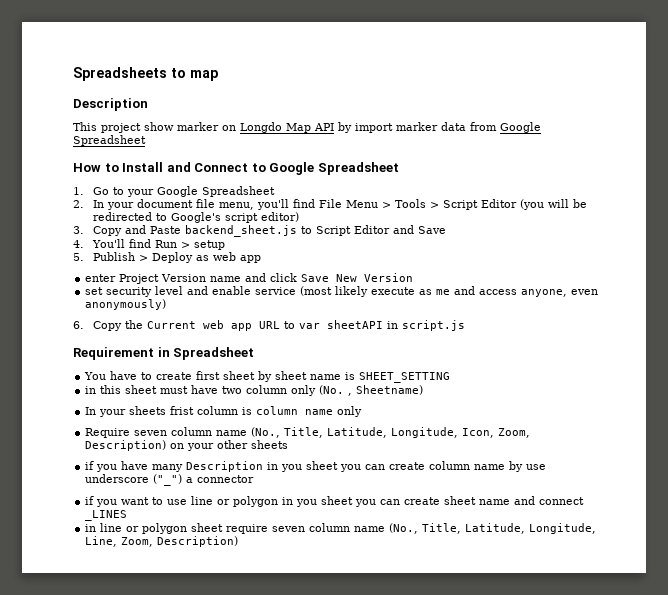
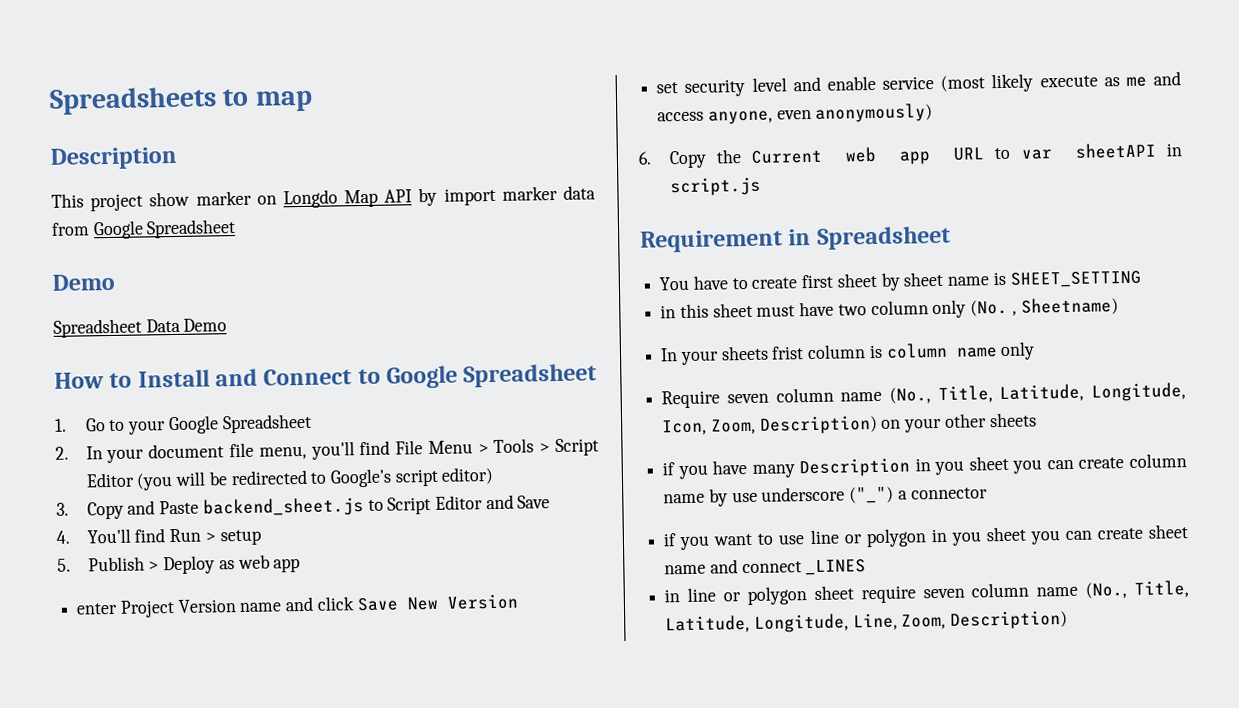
  This project show marker on Longdo Map API by import marker data from Google Spreadsheet
+ Demo
+ Spreadsheet Data Demo

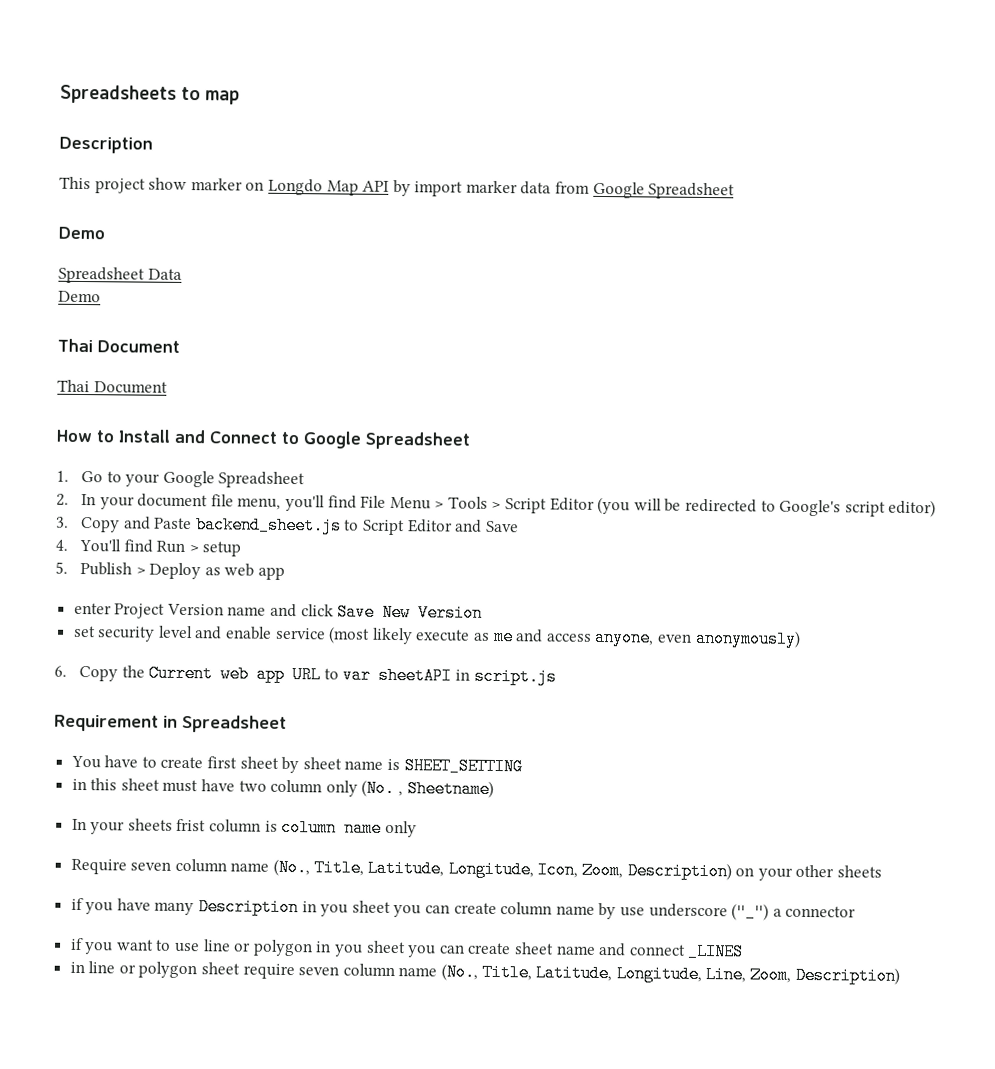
- Spreadsheet Data Demo
+ Spreadsheet Data
+ Demo
+ Thai Document
+ Thai Document

